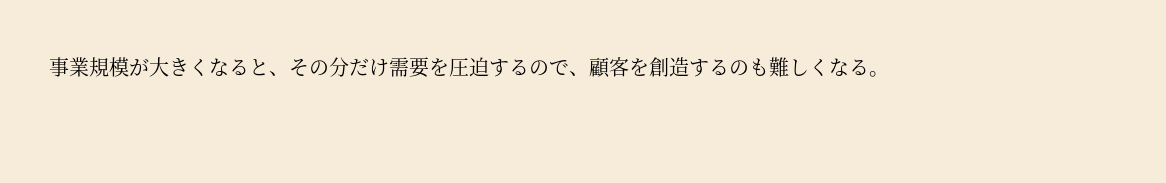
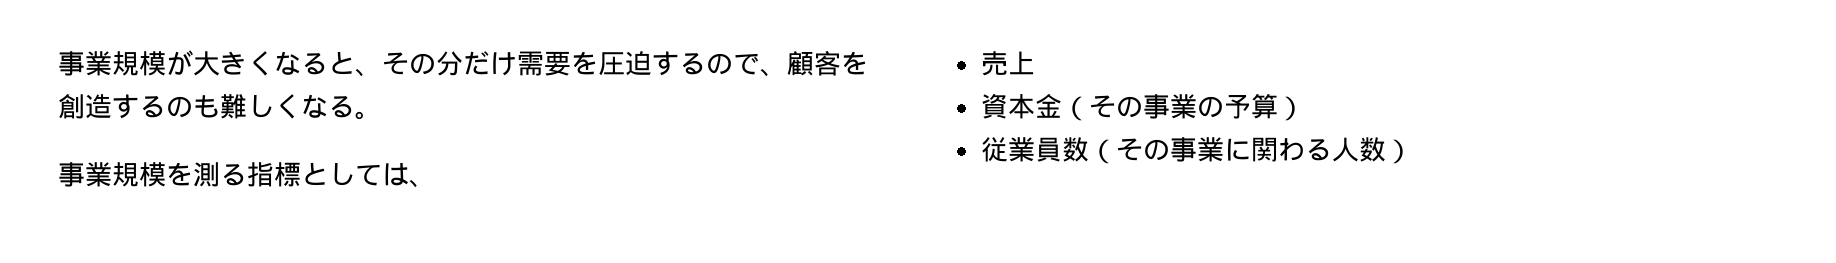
+ 事業規模を測る指標としては、
+ 売上
+ 資本金（その事業の予算）
+ 従業員数（その事業に関わる人数）

